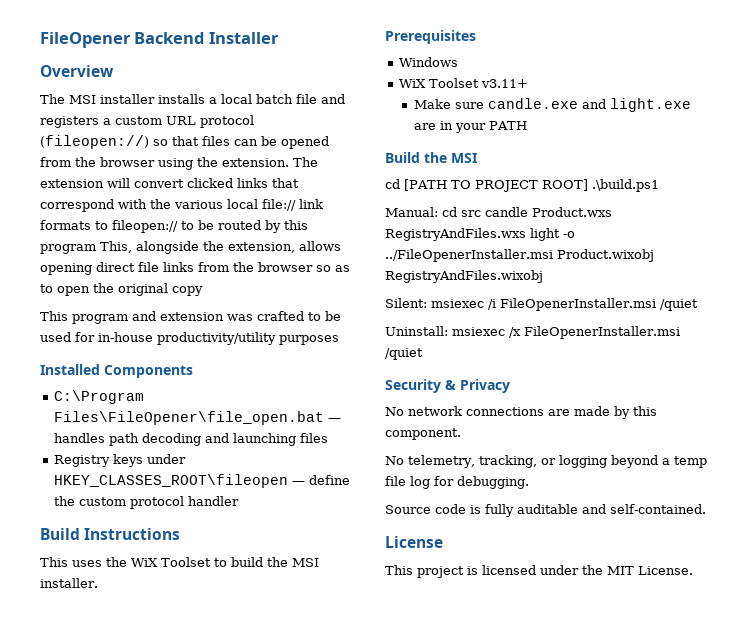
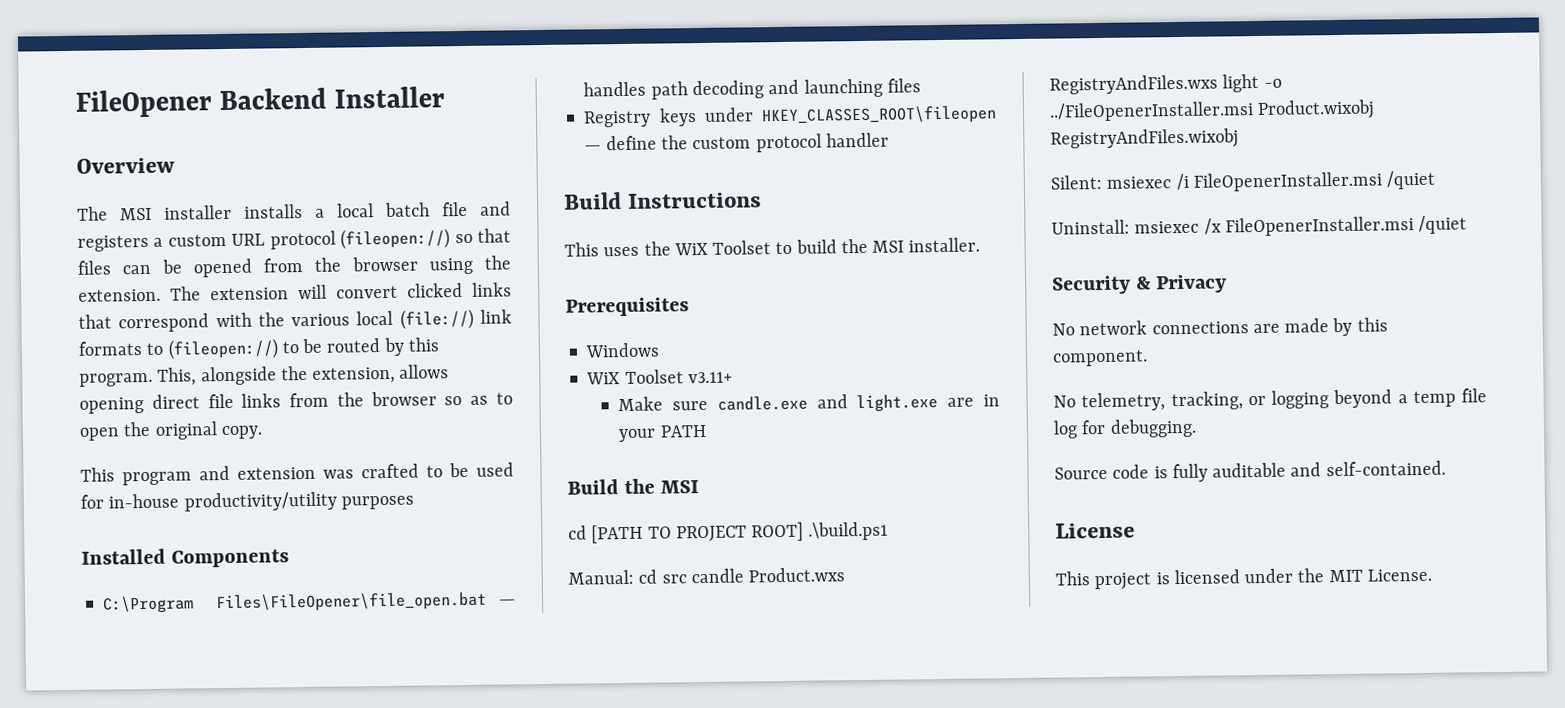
- The extension will convert clicked links that correspond with the various local file:// link formats to fileopen:// to be routed by this program This, alongside the extension, allows opening direct file links from the browser so as to open the original copy
+ The extension will convert clicked links that correspond with the various local (file://) link formats to (fileopen://) to be routed by this program. This, alongside the extension, allows opening direct file links from the browser so as to open the original copy.

